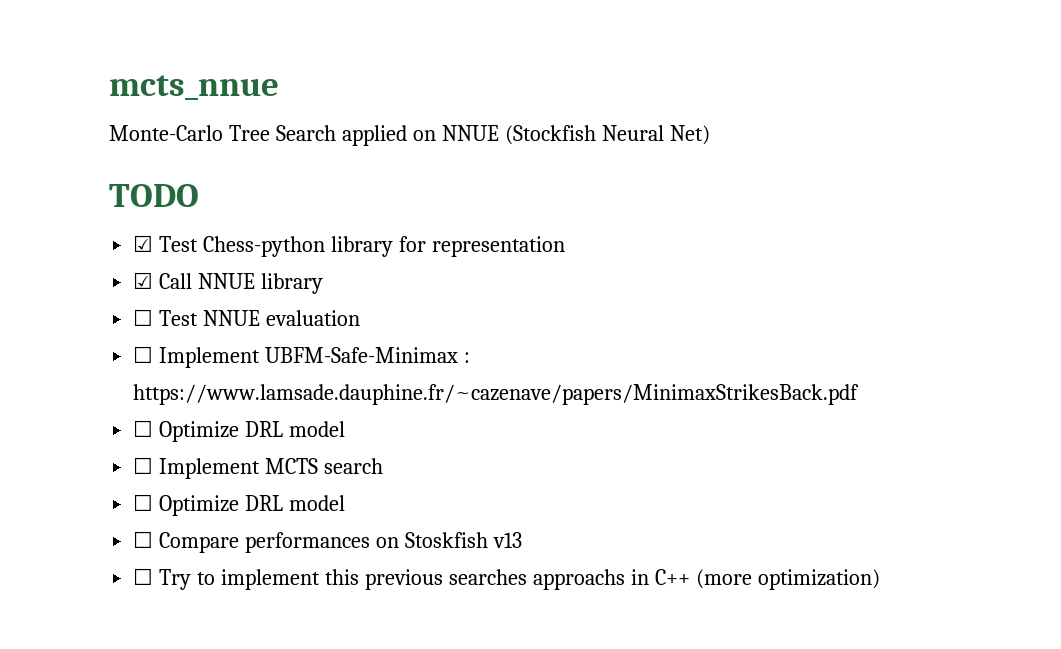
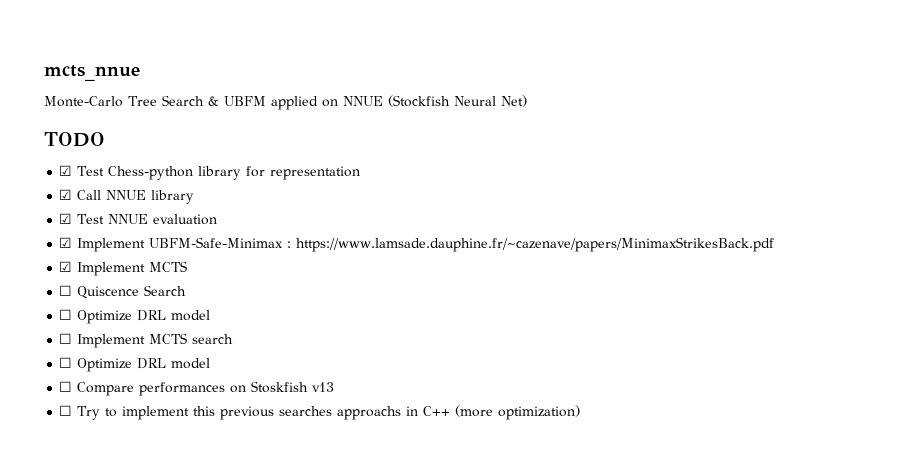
- Monte-Carlo Tree Search applied on NNUE (Stockfish Neural Net)
+ Monte-Carlo Tree Search & UBFM applied on NNUE (Stockfish Neural Net)
- ☐ Test NNUE evaluation
+ ☑ Test NNUE evaluation
- ☐ Implement UBFM-Safe-Minimax : https://www.lamsade.dauphine.fr/~cazenave/papers/MinimaxStrikesBack.pdf
+ ☑ Implement UBFM-Safe-Minimax : https://www.lamsade.dauphine.fr/~cazenave/papers/MinimaxStrikesBack.pdf
+ ☑ Implement MCTS
+ ☐ Quiscence Search

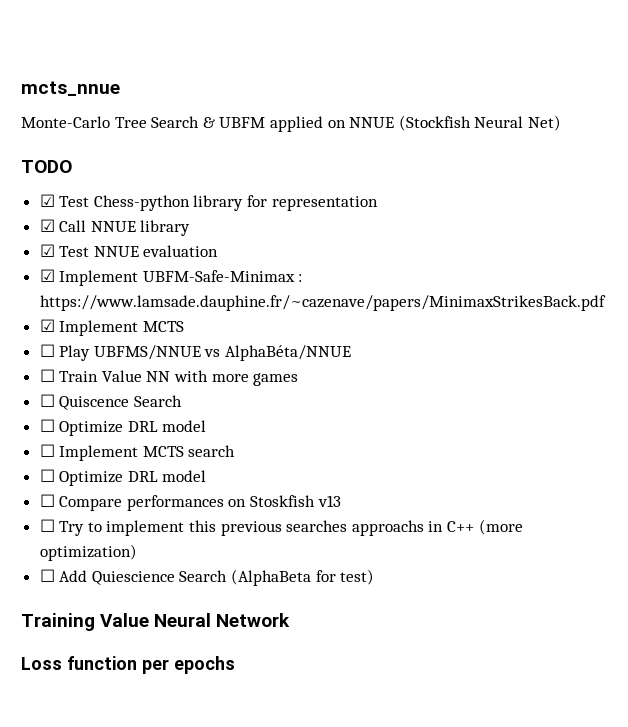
+ ☐ Play UBFMS/NNUE vs AlphaBéta/NNUE
+ ☐ Train Value NN with more games
+ ☐ Add Quiescience Search (AlphaBeta for test)
+ Training Value Neural Network
+ Loss function per epochs

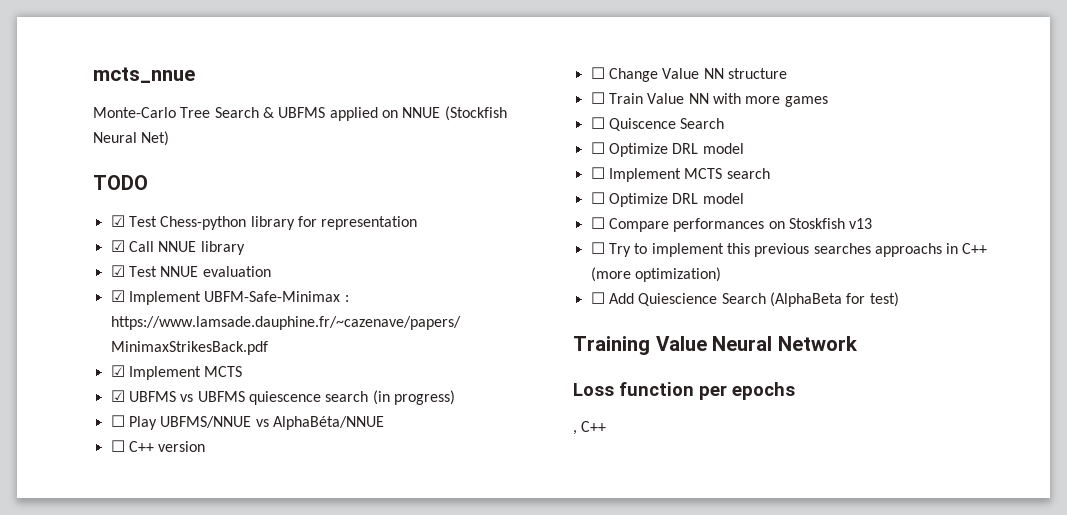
- Monte-Carlo Tree Search & UBFM applied on NNUE (Stockfish Neural Net)
+ Monte-Carlo Tree Search & UBFMS applied on NNUE (Stockfish Neural Net)
+ ☑ UBFMS vs UBFMS quiescence search (in progress)
+ ☐ C++ version
+ ☐ Change Value NN structure
+ , C++

